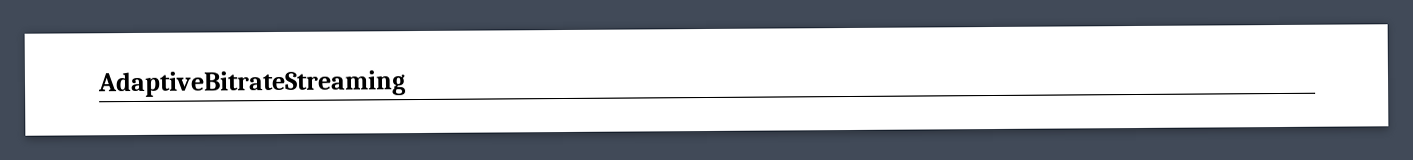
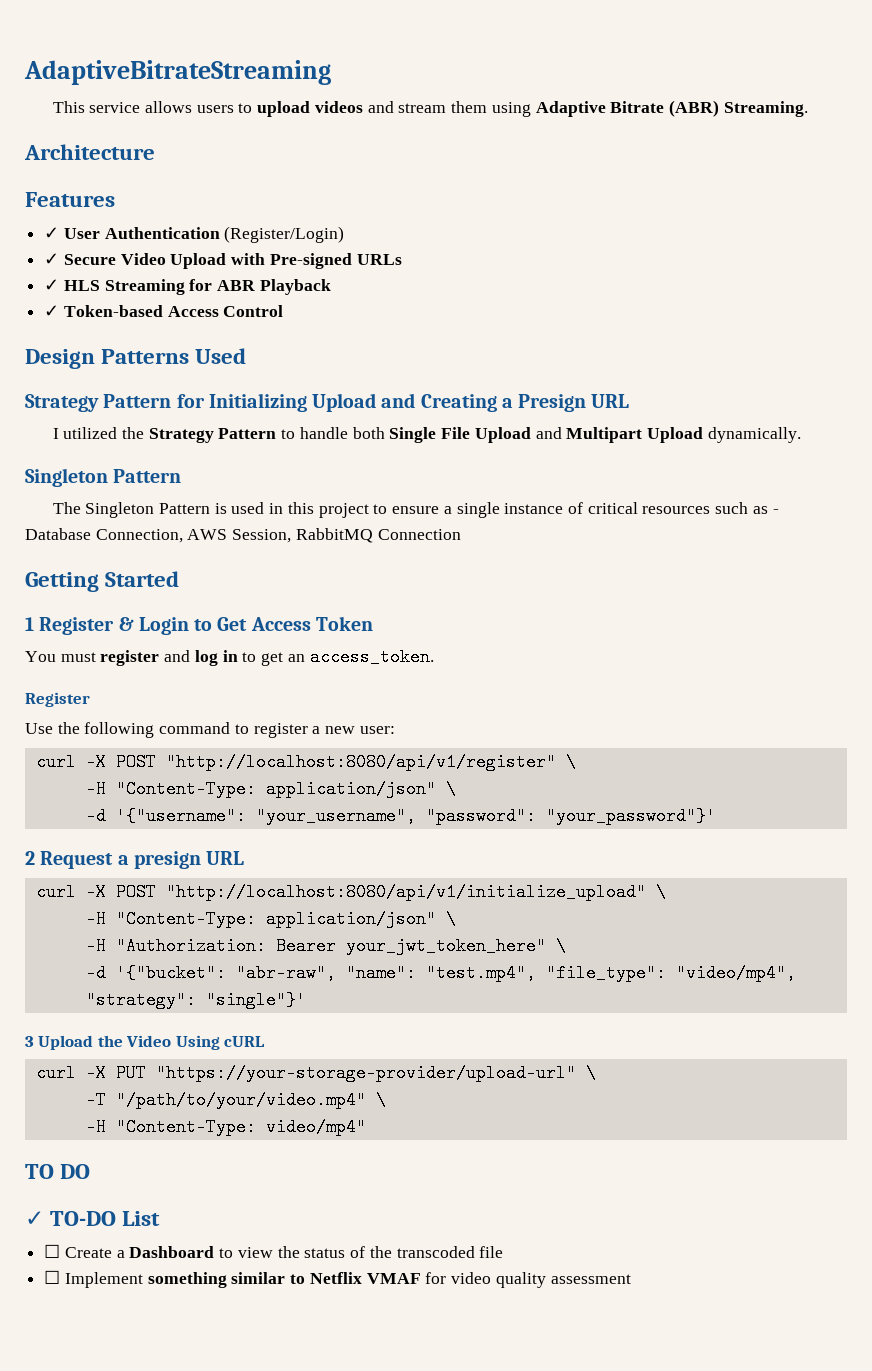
+ This service allows users to upload videos and stream them using Adaptive Bitrate (ABR) Streaming.
+ Architecture
+ Features
+ ✓ User Authentication (Register/Login)
+ ✓ Secure Video Upload with Pre-signed URLs
+ ✓ HLS Streaming for ABR Playback
+ ✓ Token-based Access Control
+ Design Patterns Used
+ Strategy Pattern for Initializing Upload and Creating a Presign URL
+ I utilized the Strategy Pattern to handle both Single File Upload and Multipart Upload dynamically.
+ Singleton Pattern
+ The Singleton Pattern is used in this project to ensure a single instance of critical resources such as - Database Connection, AWS Session, RabbitMQ Connection
+ Getting Started
+ 1 Register & Login to Get Access Token
+ You must register and log in to get an access_token.
+ Register
+ Use the following command to register a new user:
+ curl -X POST "http://localhost:8080/api/v1/register" \
+ -H "Content-Type: application/json" \
+ -d '{"username": "your_username", "password": "your_password"}'
+ 2 Request a presign URL
+ curl -X POST "http://localhost:8080/api/v1/initialize_upload" \
+ -H "Content-Type: application/json" \
+ -H "Authorization: Bearer your_jwt_token_here" \
+ -d '{"bucket": "abr-raw", "name": "test.mp4", "file_type": "video/mp4", "strategy": "single"}'
+ 3 Upload the Video Using cURL
+ curl -X PUT "https://your-storage-provider/upload-url" \
+ -T "/path/to/your/video.mp4" \
+ -H "Content-Type: video/mp4"
+ TO DO
+ ✓ TO-DO List
+ ☐ Create a Dashboard to view the status of the transcoded file
+ ☐ Implement something similar to Netflix VMAF for video quality assessment

